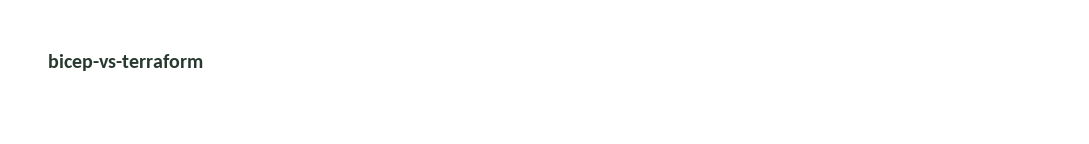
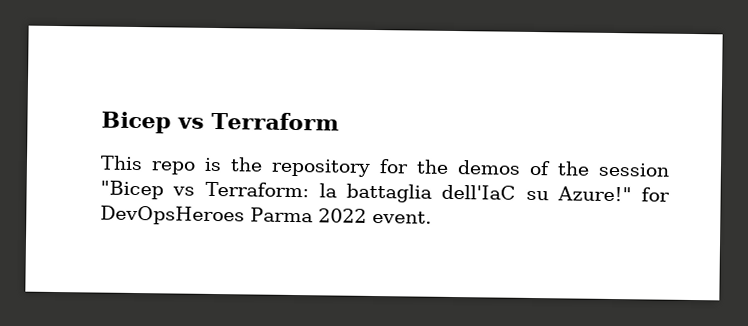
- bicep-vs-terraform
+ Bicep vs Terraform
+ This repo is the repository for the demos of the session "Bicep vs Terraform: la battaglia dell'IaC su Azure!" for DevOpsHeroes Parma 2022 event.

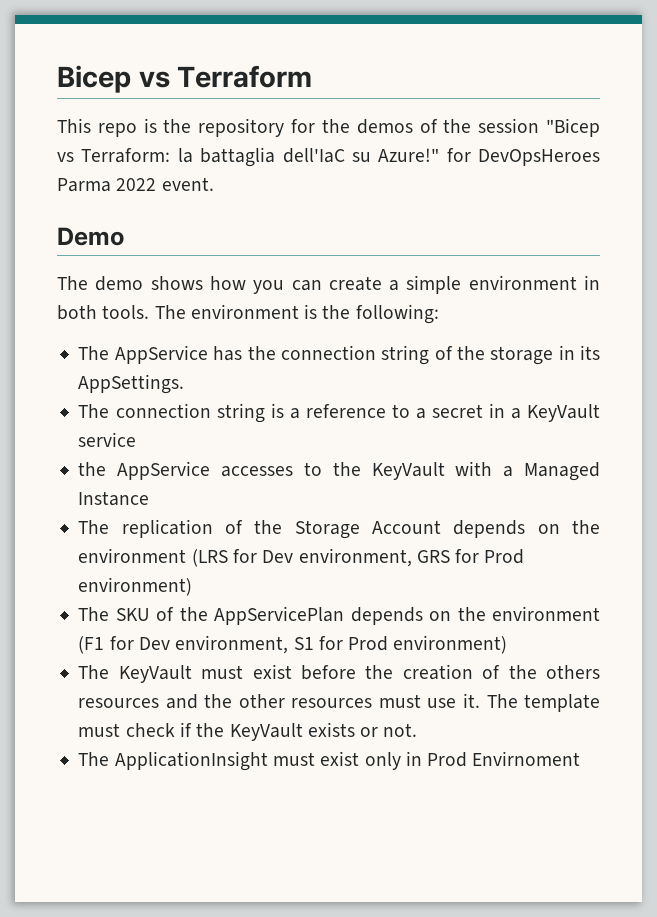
+ Demo
+ The demo shows how you can create a simple environment in both tools. The environment is the following:
+ The AppService has the connection string of the storage in its AppSettings.
+ The connection string is a reference to a secret in a KeyVault service
+ the AppService accesses to the KeyVault with a Managed Instance
+ The replication of the Storage Account depends on the environment (LRS for Dev environment, GRS for Prod environment)
+ The SKU of the AppServicePlan depends on the environment (F1 for Dev environment, S1 for Prod environment)
+ The KeyVault must exist before the creation of the others resources and the other resources must use it. The template must check if the KeyVault exists or not.
+ The ApplicationInsight must exist only in Prod Envirnoment

